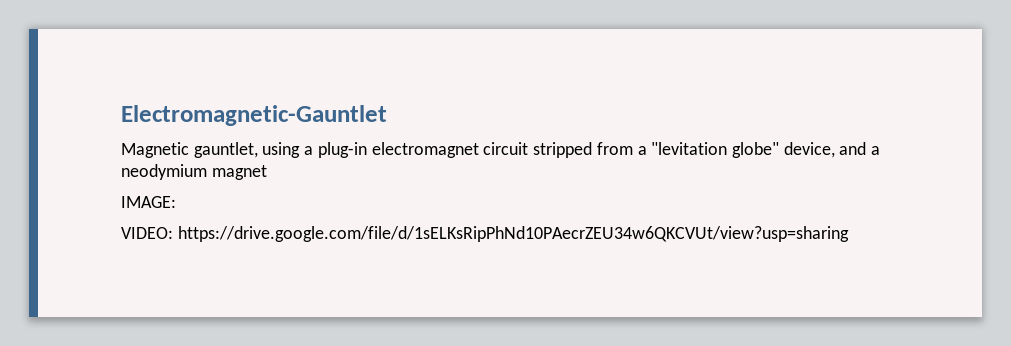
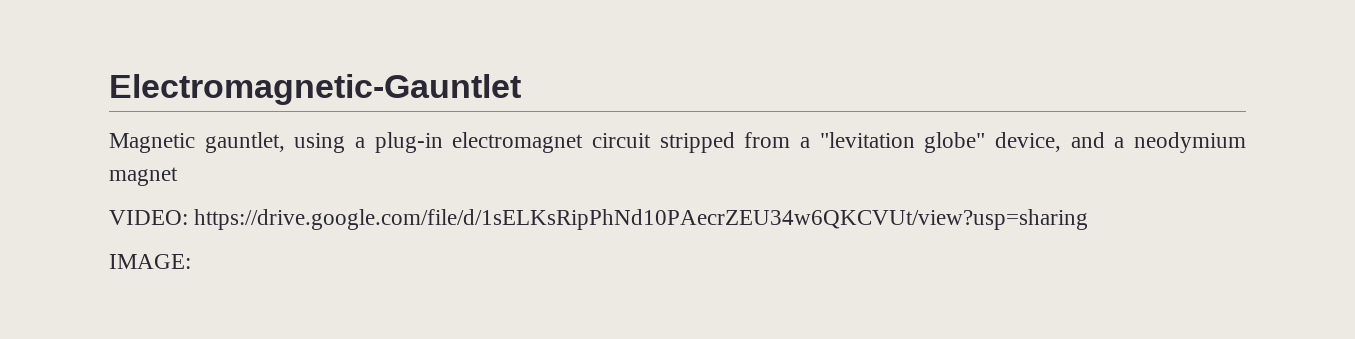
- IMAGE:
+ IMAGE:

